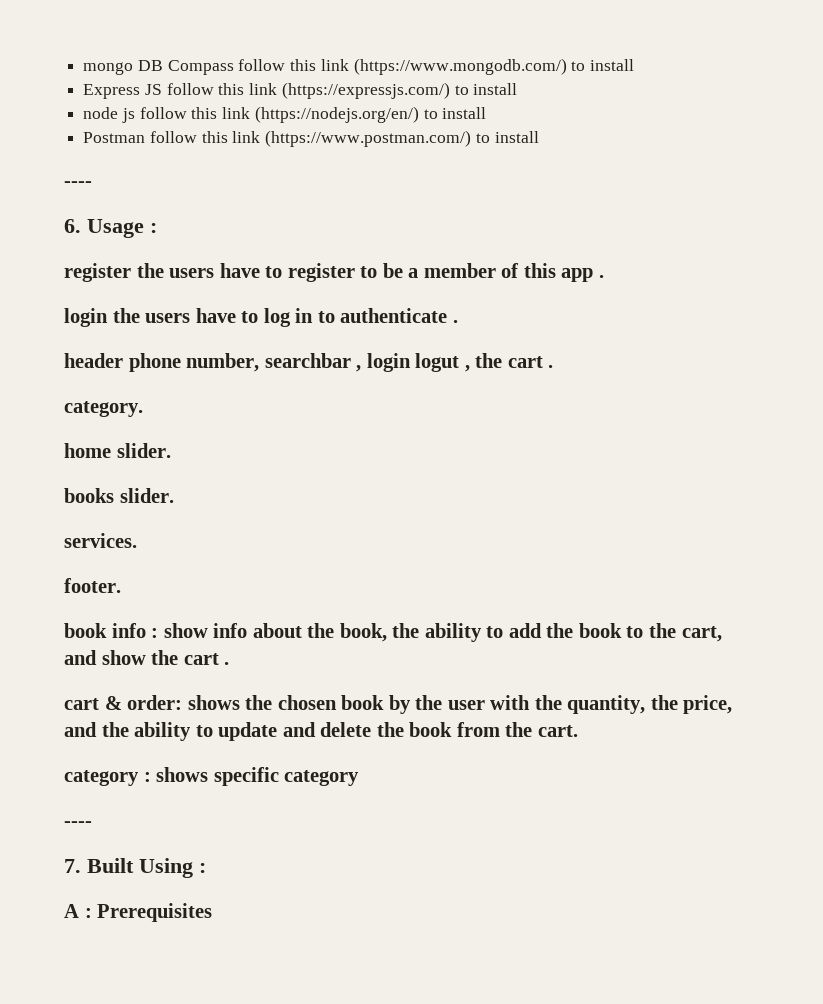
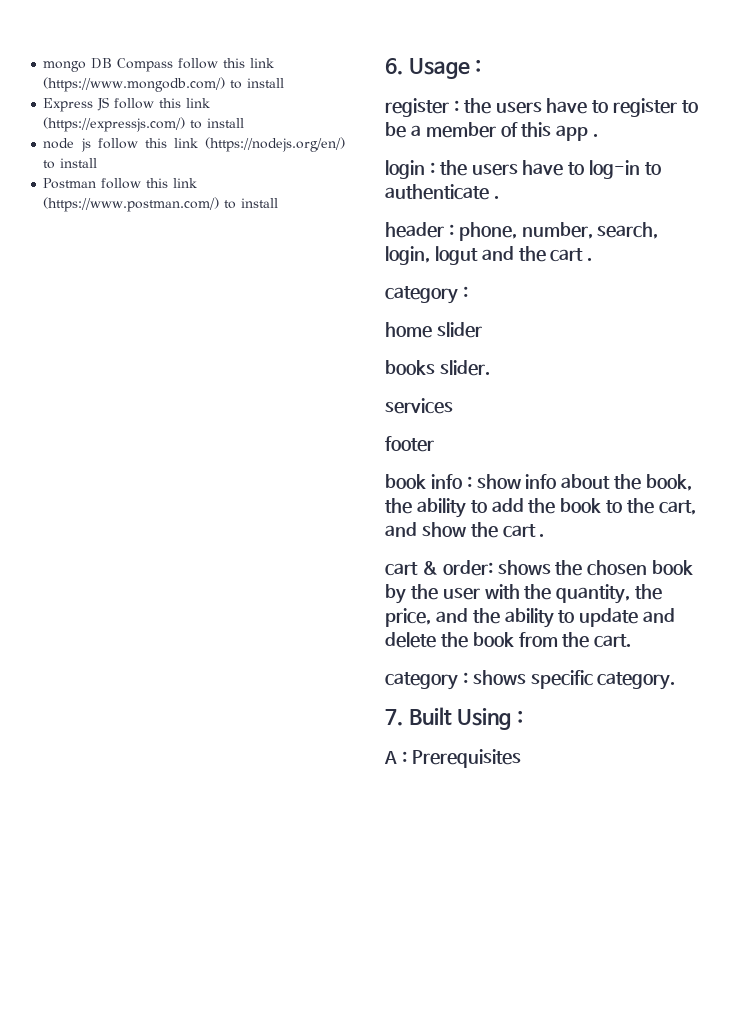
  Postman follow this link (https://www.postman.com/) to install
- ----
- register the users have to register to be a member of this app .
+ register : the users have to register to be a member of this app .
- login the users have to log in to authenticate .
+ login : the users have to log-in to authenticate .
- header phone number, searchbar , login logut , the cart .
- category.
+ header : phone, number, search, login, logut and the cart .
+ category :
- home slider.
+ home slider
- services.
- footer.
+ services
+ footer
- category : shows specific category
- ----
+ category : shows specific category.

